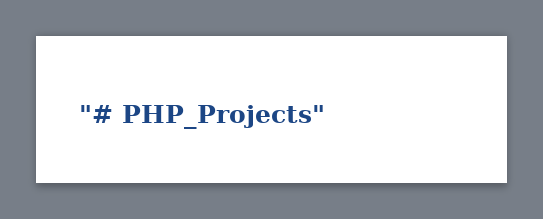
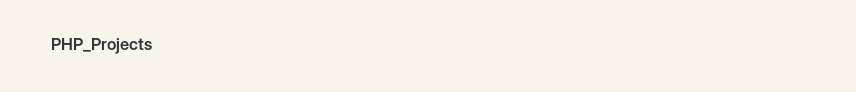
- "# PHP_Projects"
+ PHP_Projects

